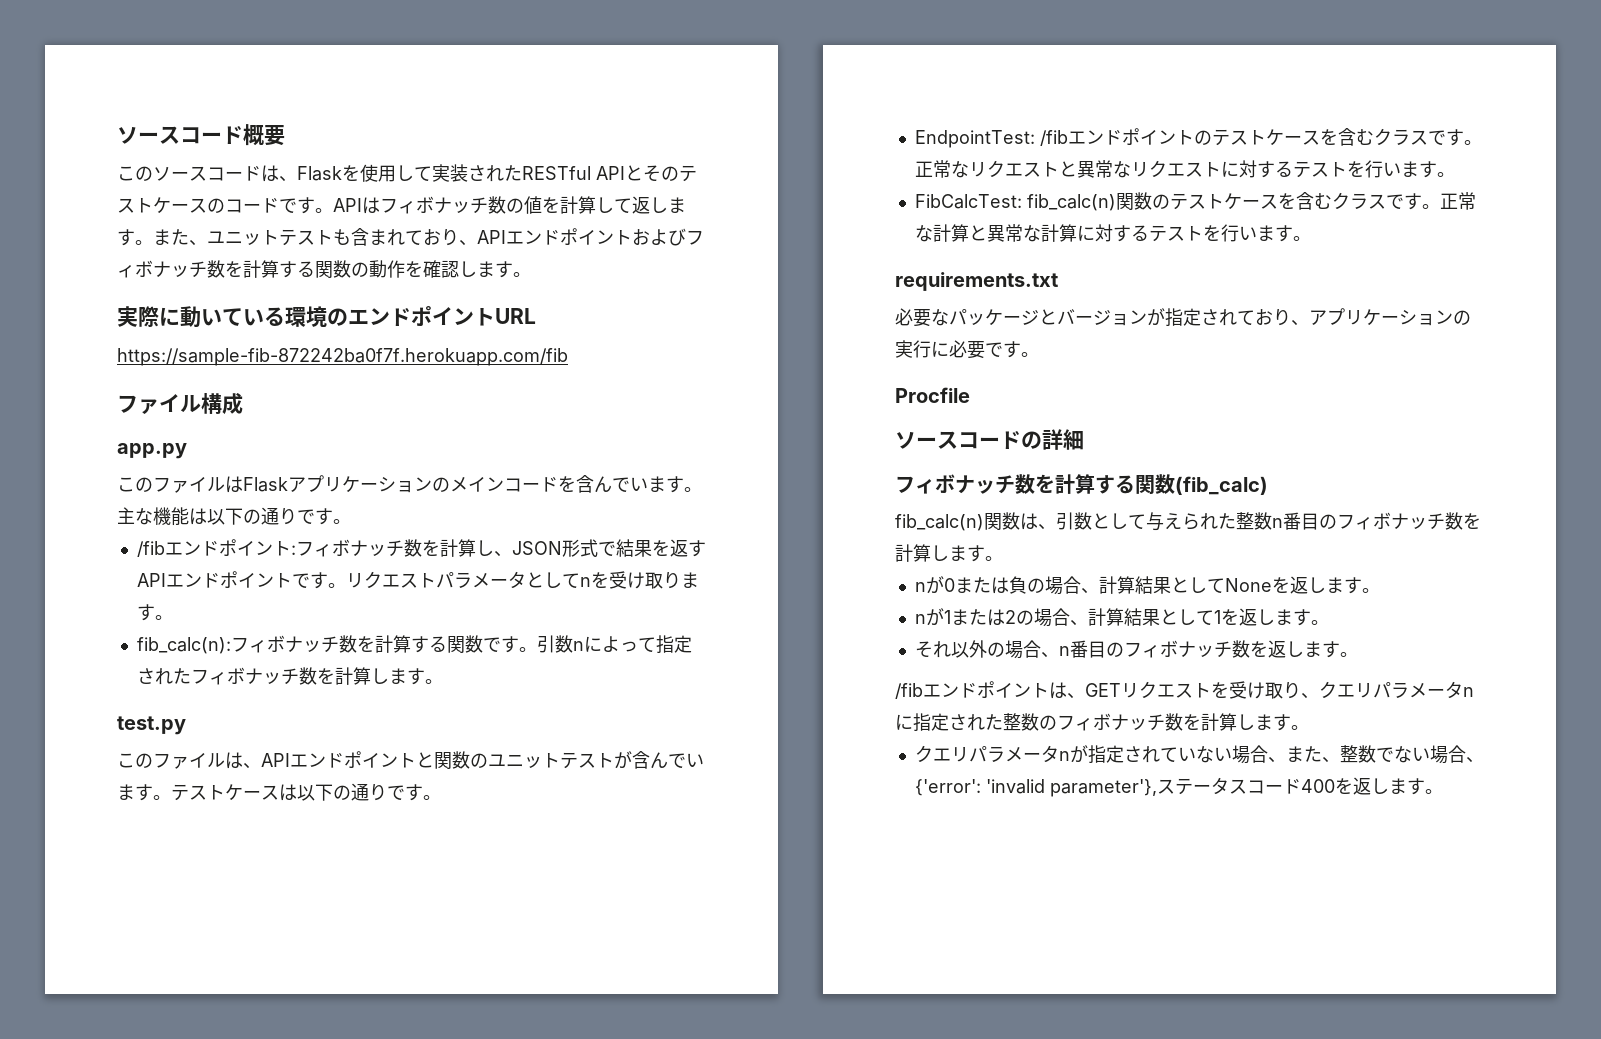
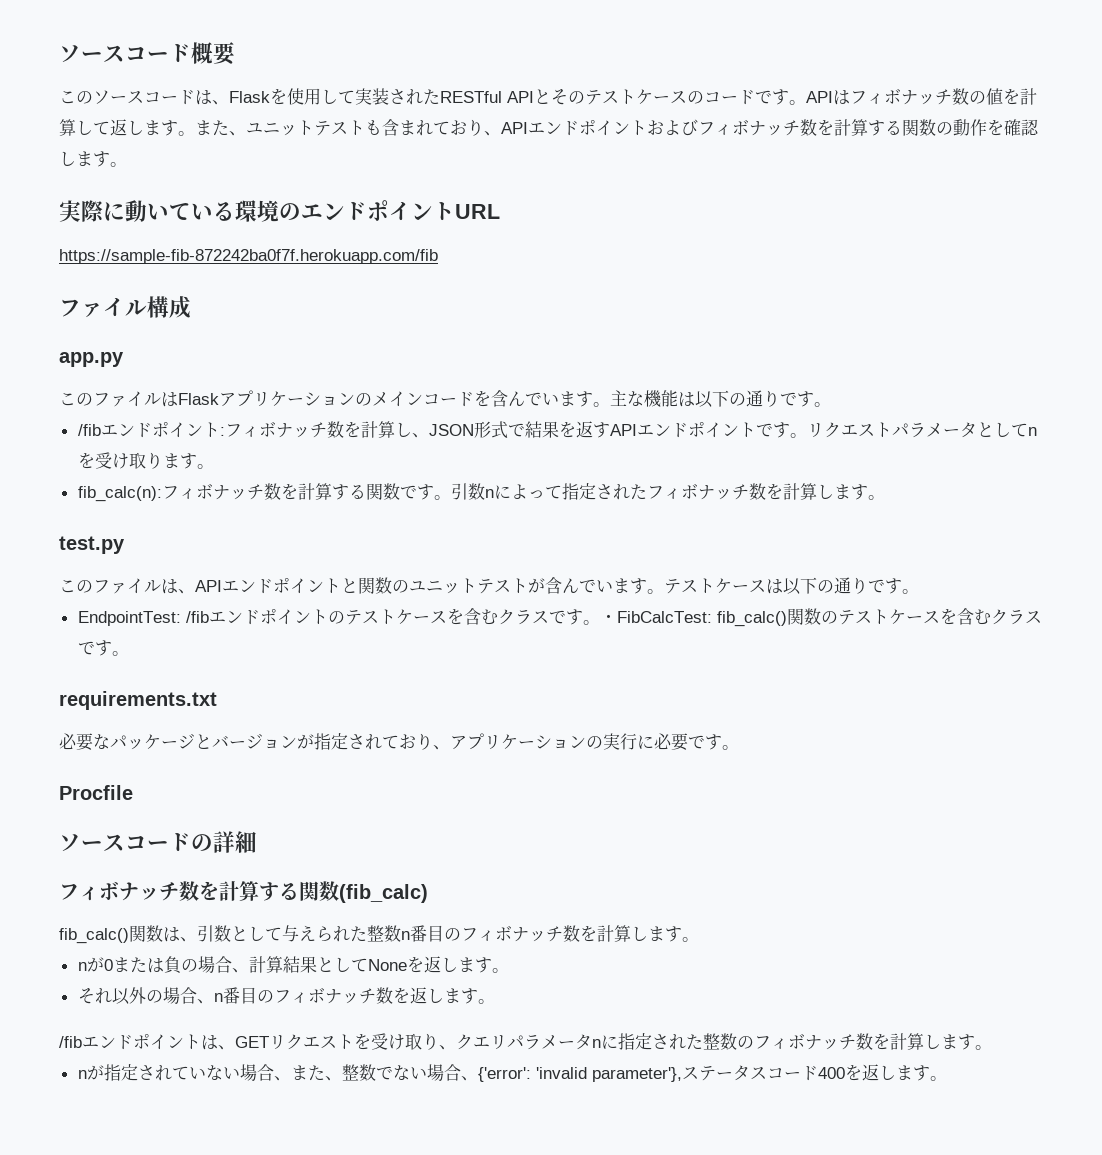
- 正常なリクエストと異常なリクエストに対するテストを行います。
- FibCalcTest: fib_calc(n)関数のテストケースを含むクラスです。正常な計算と異常な計算に対するテストを行います。
+ ・FibCalcTest: fib_calc()関数のテストケースを含むクラスです。
- fib_calc(n)関数は、引数として与えられた整数n番目のフィボナッチ数を計算します。
+ fib_calc()関数は、引数として与えられた整数n番目のフィボナッチ数を計算します。
- nが1または2の場合、計算結果として1を返します。
- クエリパラメータnが指定されていない場合、また、整数でない場合、{'error': 'invalid parameter'},ステータスコード400を返します。
+ nが指定されていない場合、また、整数でない場合、{'error': 'invalid parameter'},ステータスコード400を返します。

